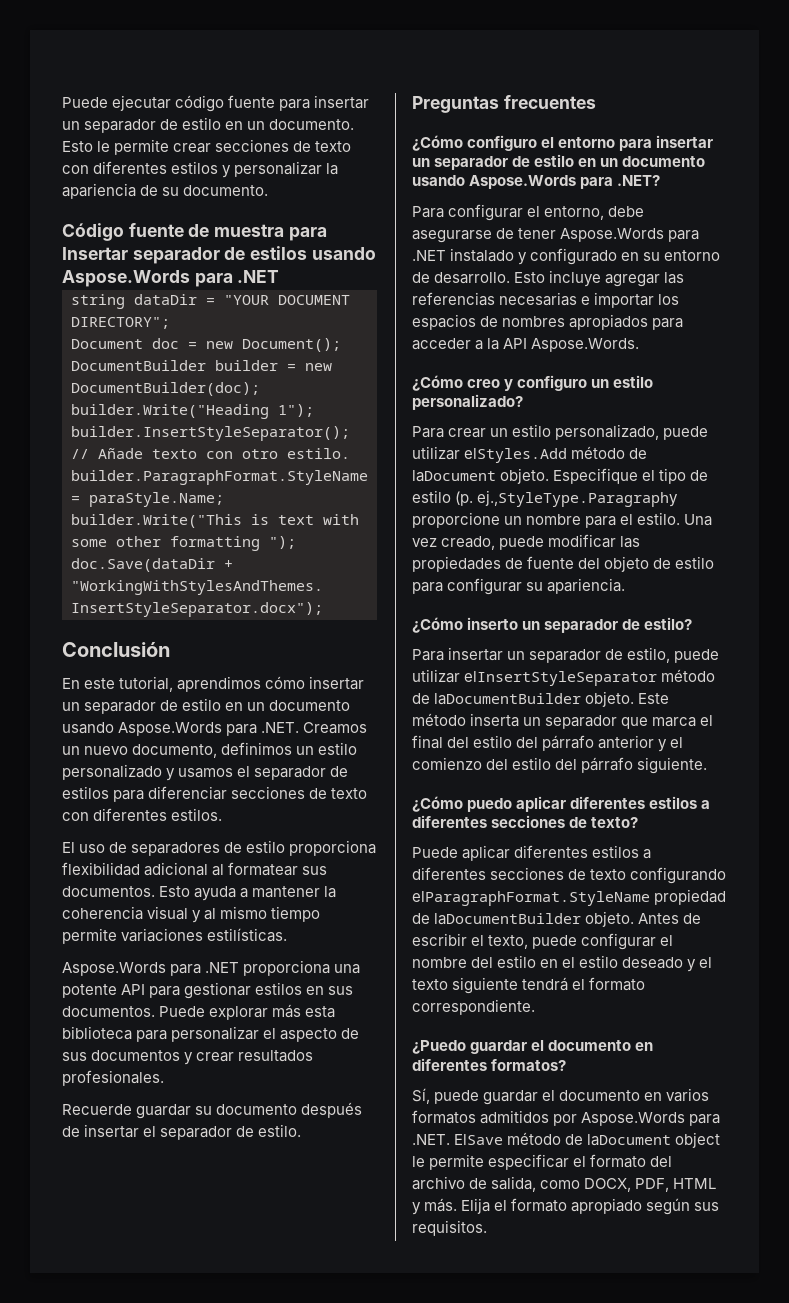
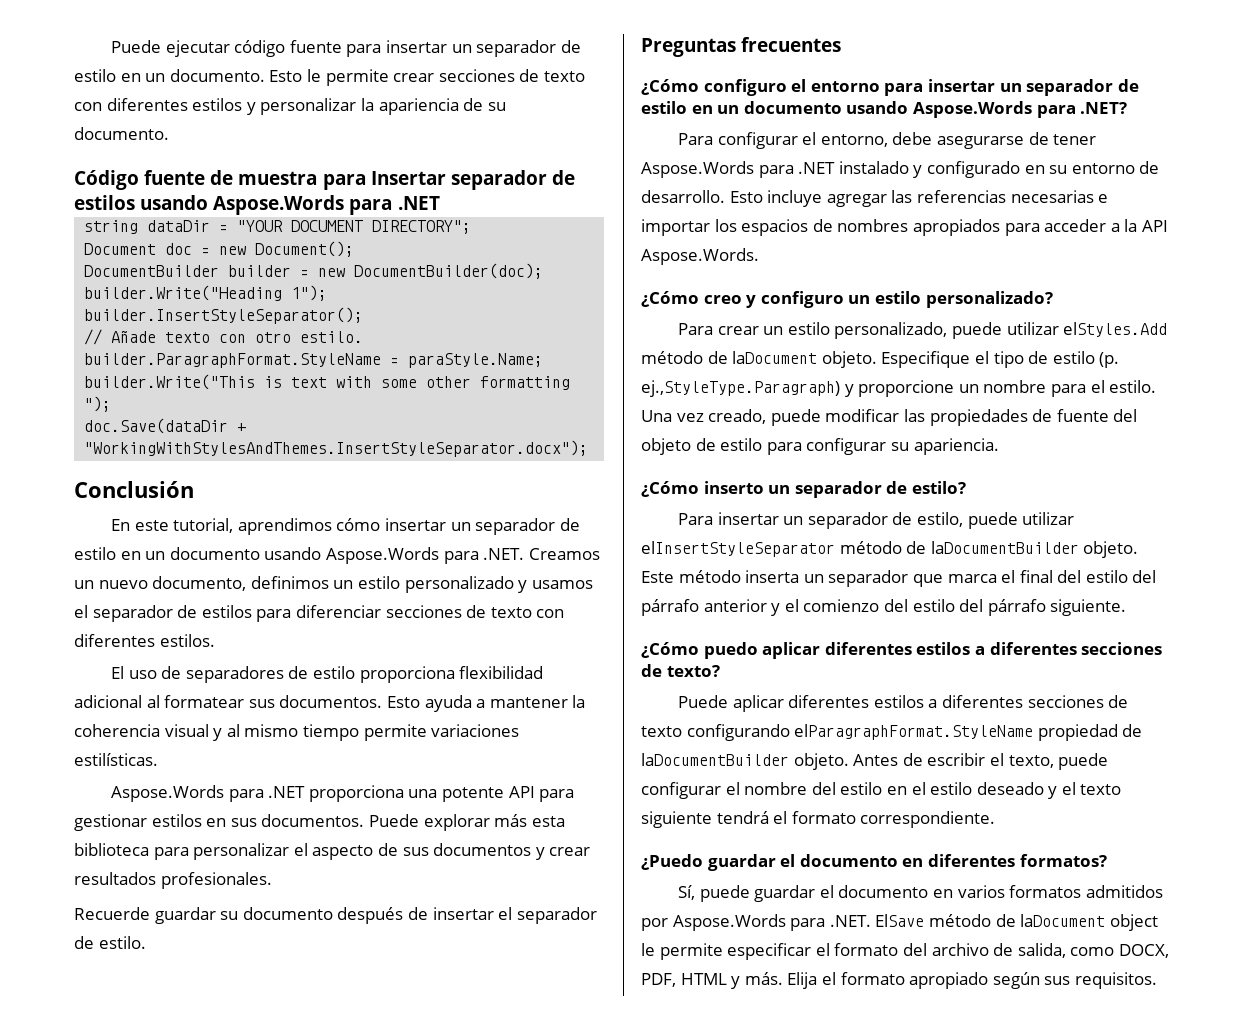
- Especifique el tipo de estilo (p. ej.,StyleType.Paragraphy proporcione un nombre para el estilo.
+ Especifique el tipo de estilo (p. ej.,StyleType.Paragraph) y proporcione un nombre para el estilo.

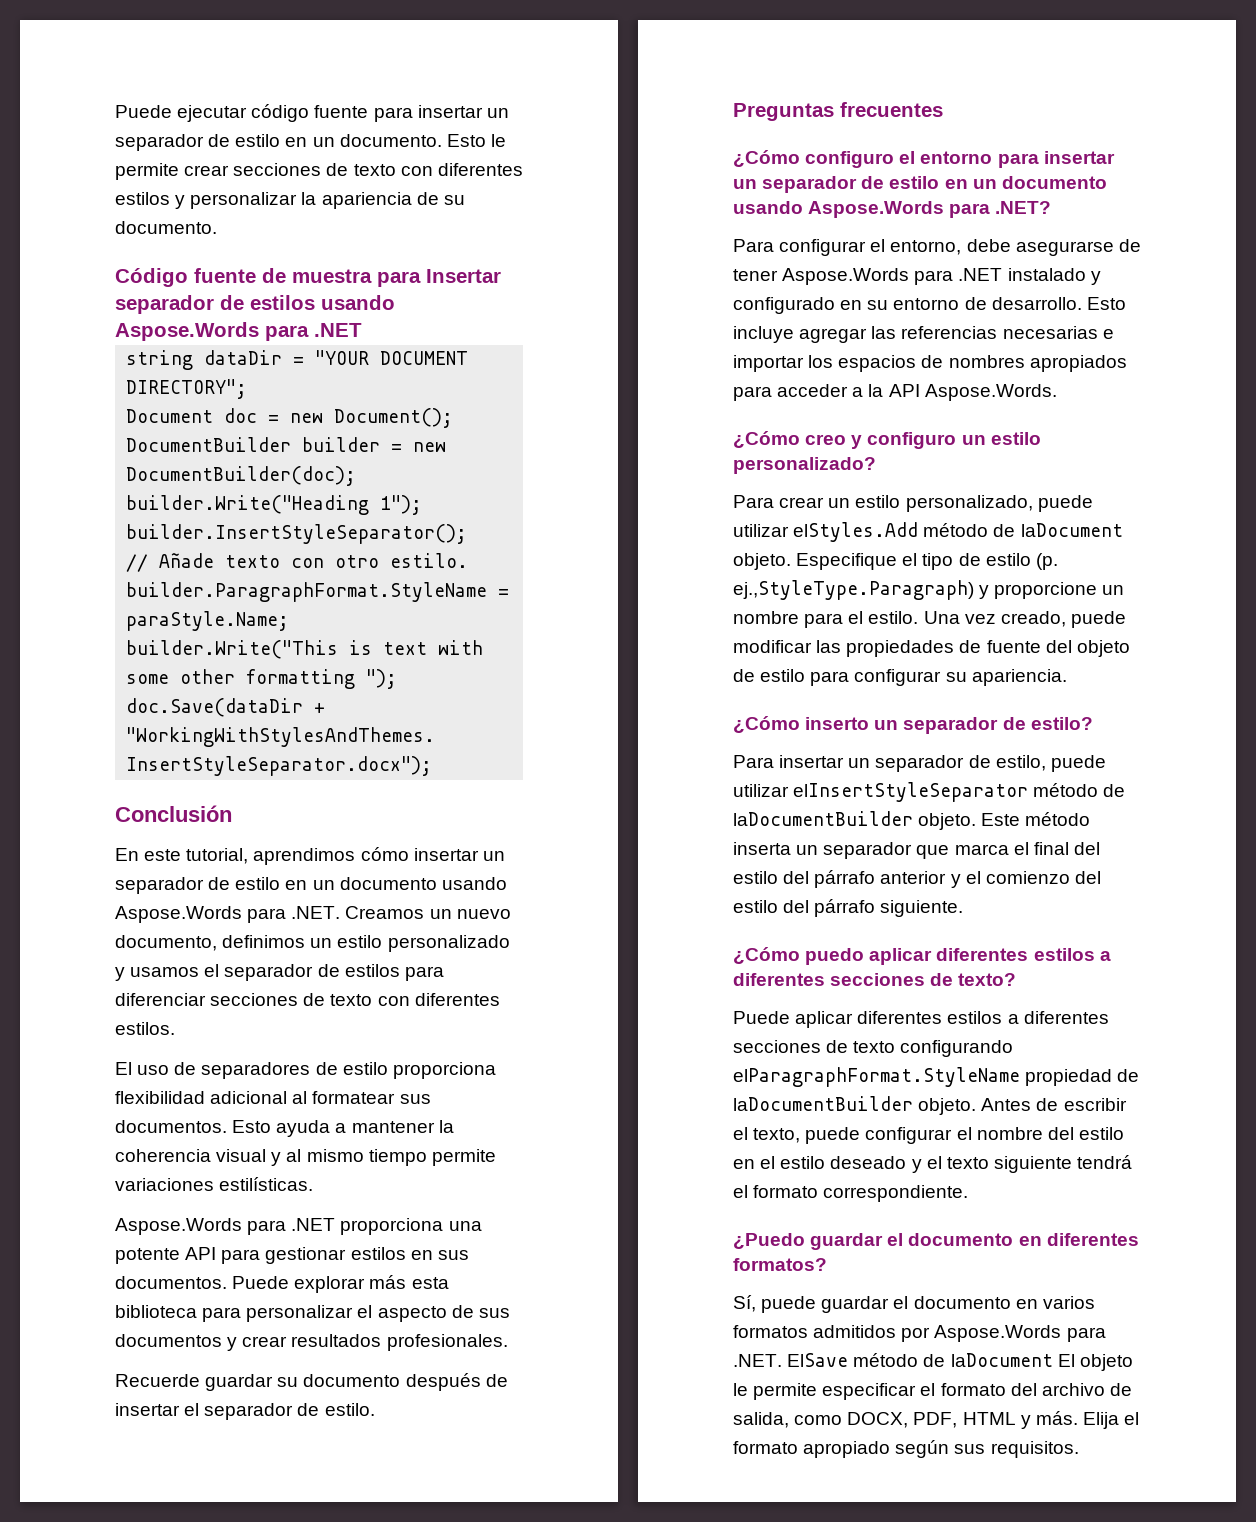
- Sí, puede guardar el documento en varios formatos admitidos por Aspose.Words para .NET. ElSave método de laDocument object le permite especificar el formato del archivo de salida, como DOCX, PDF, HTML y más.
+ Sí, puede guardar el documento en varios formatos admitidos por Aspose.Words para .NET. ElSave método de laDocument El objeto le permite especificar el formato del archivo de salida, como DOCX, PDF, HTML y más.

